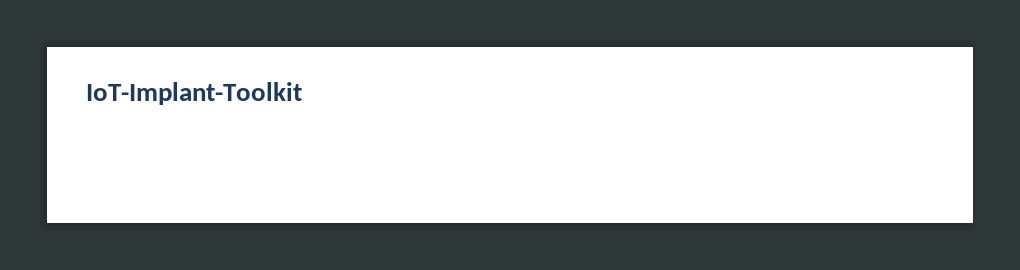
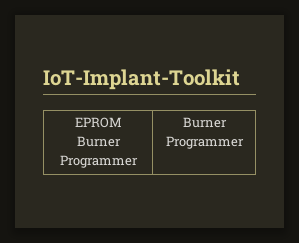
+ EPROM Burner Programmer | Burner Programmer

